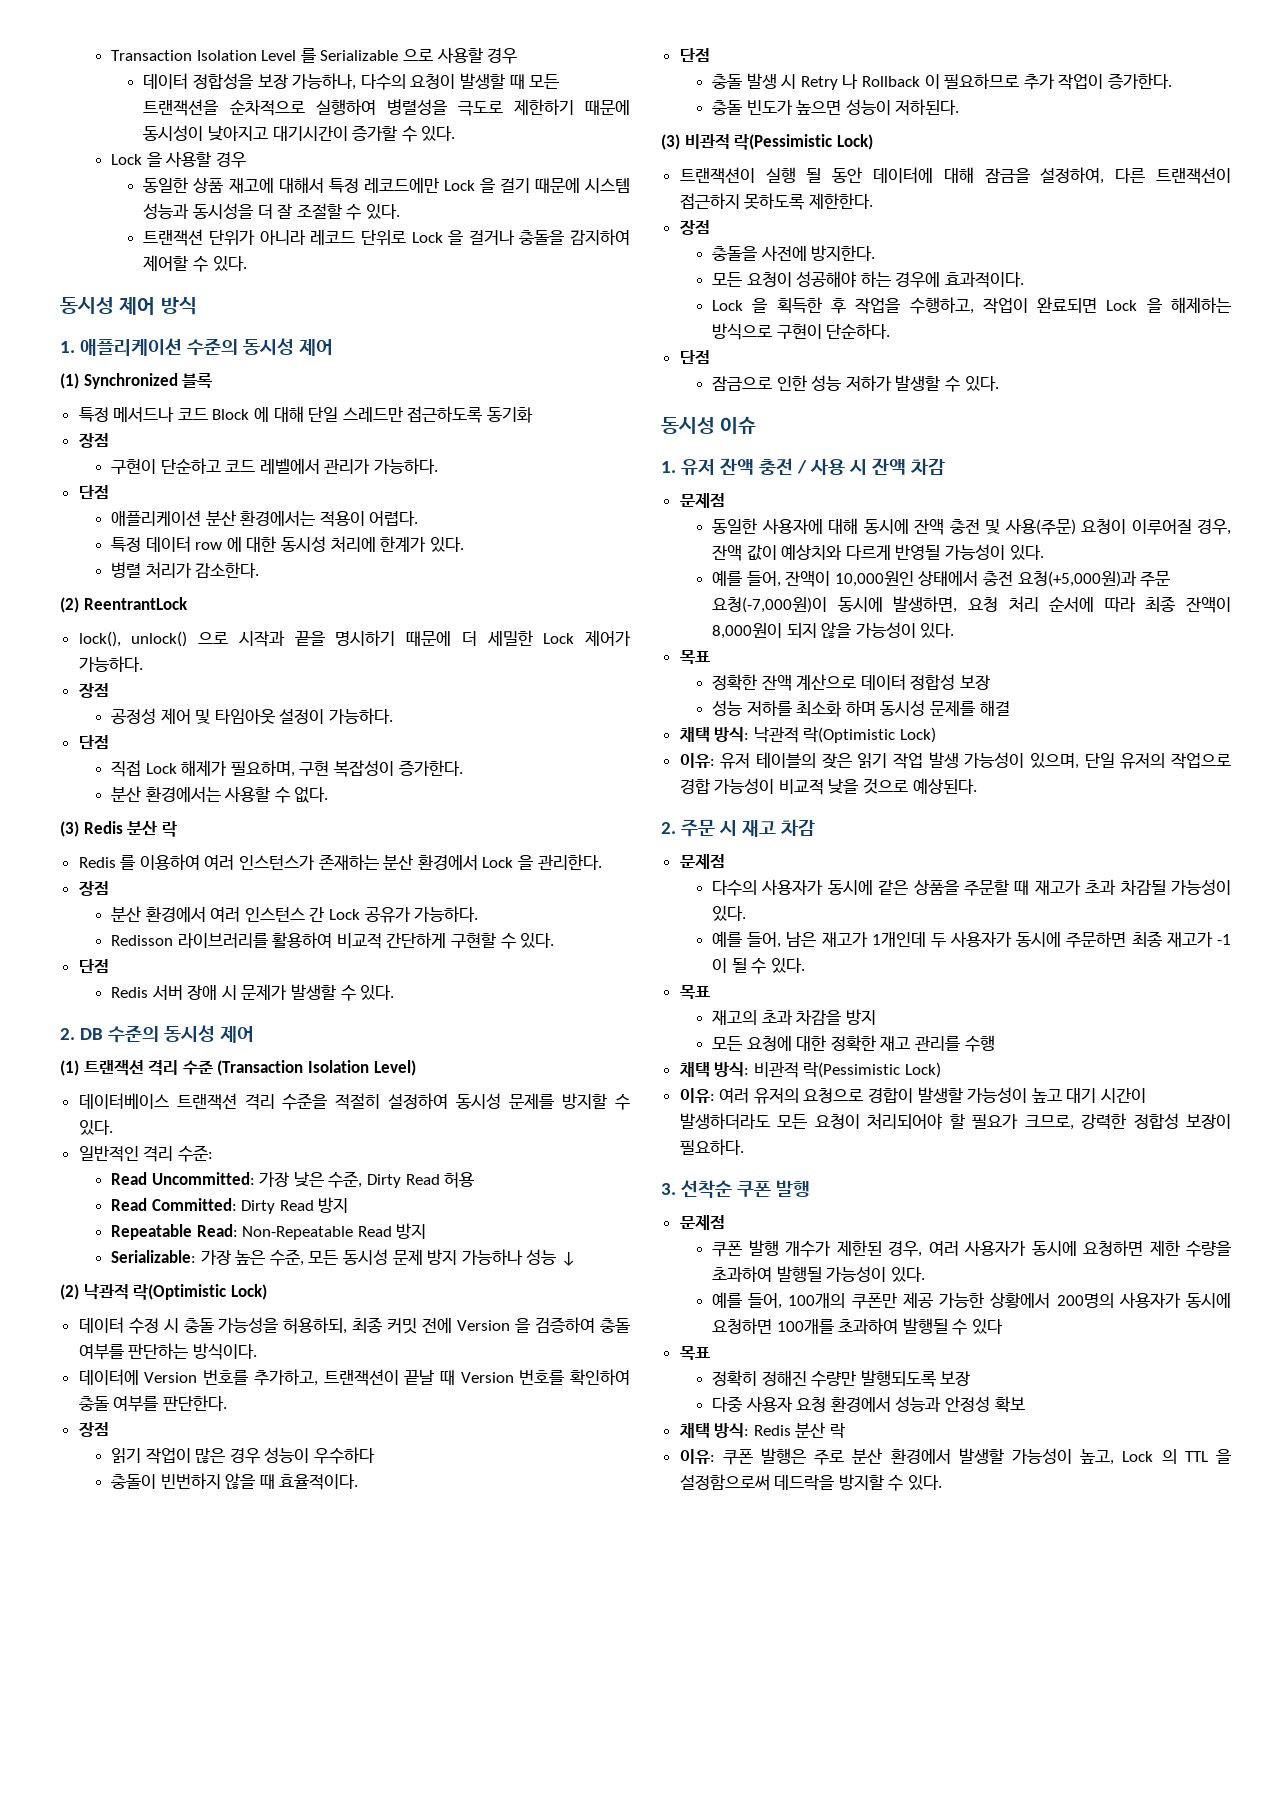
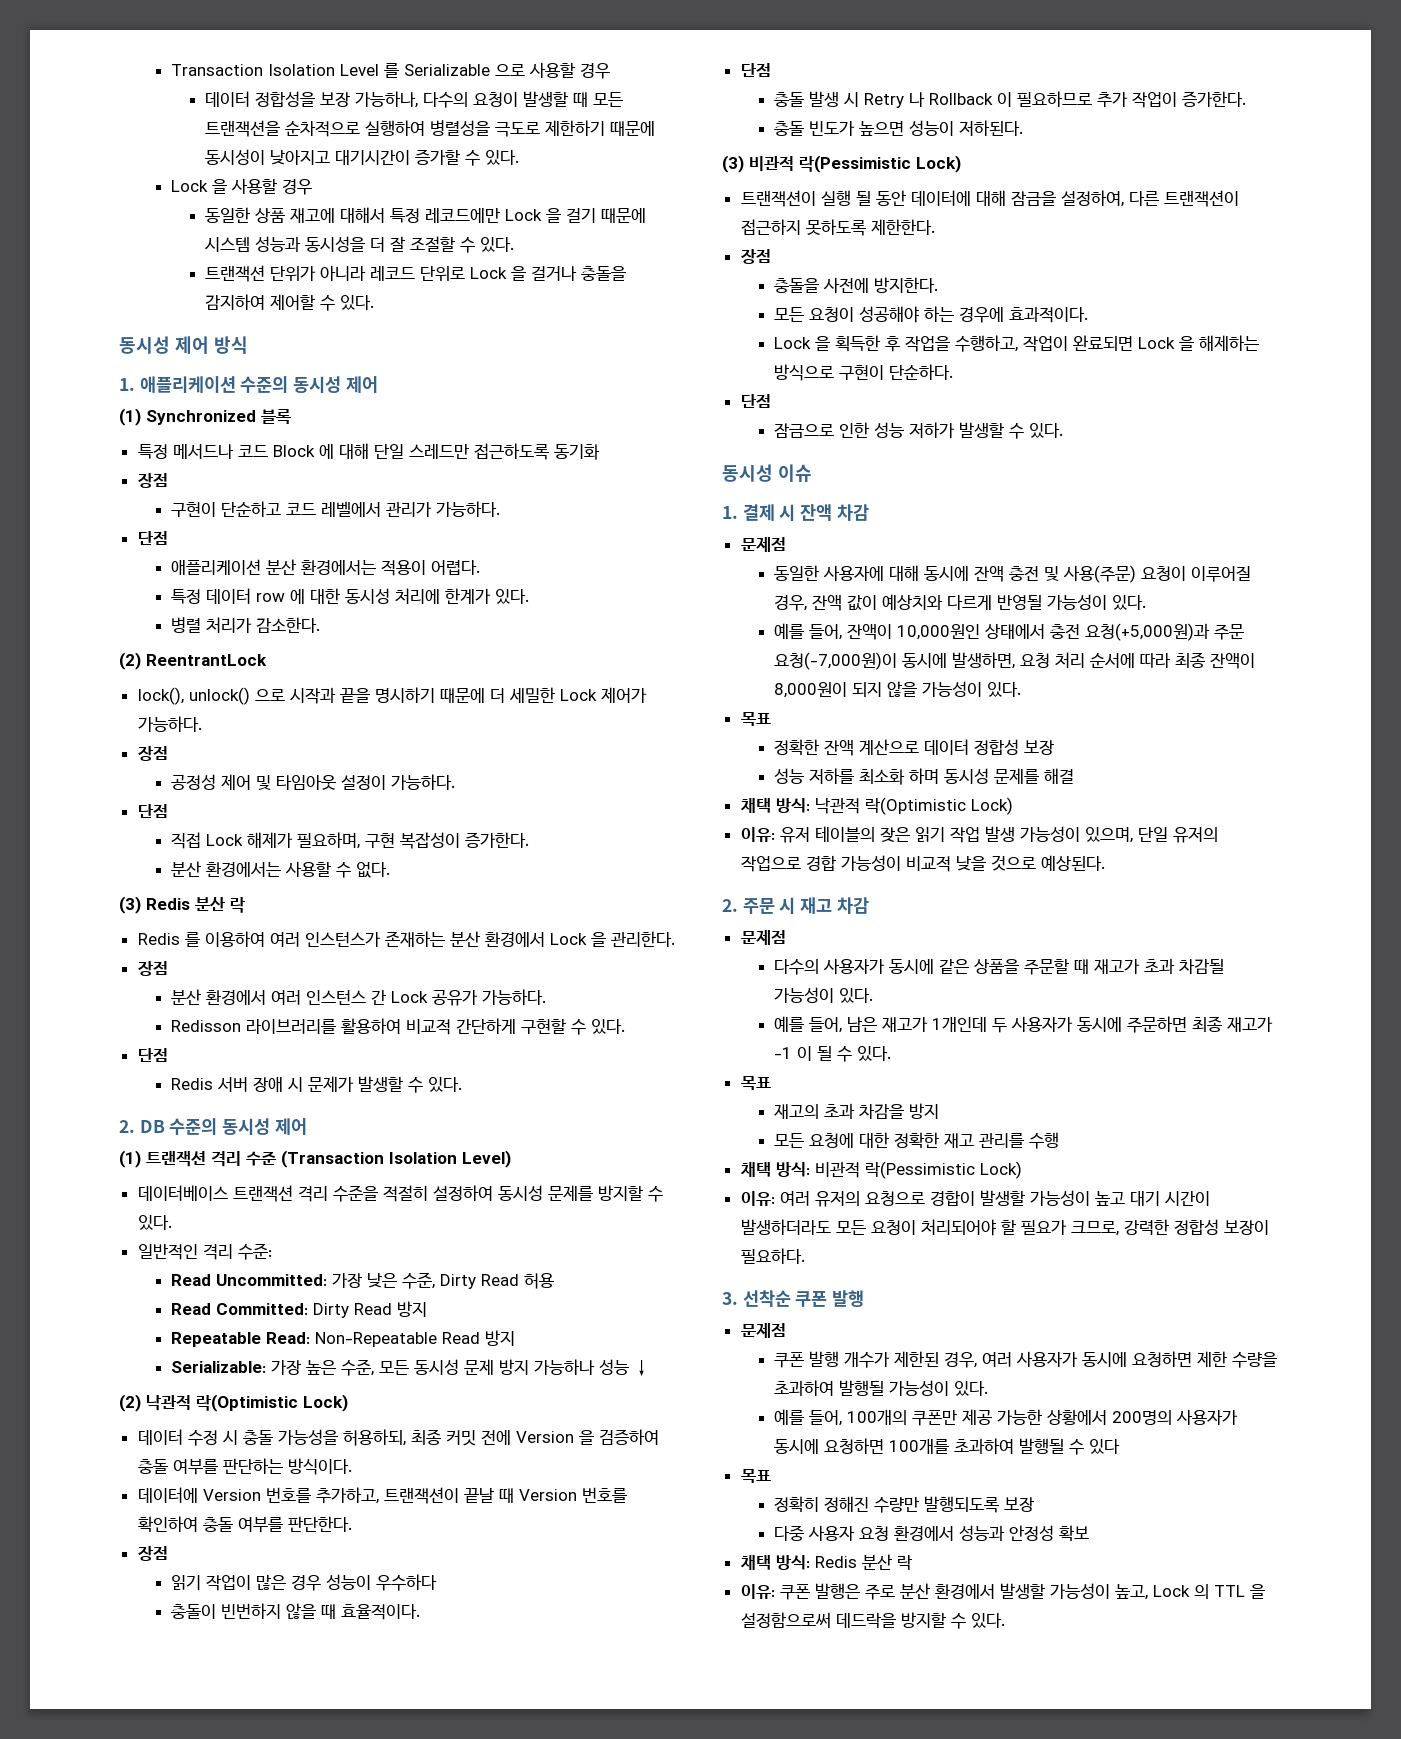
- 1. 유저 잔액 충전 / 사용 시 잔액 차감
+ 1. 결제 시 잔액 차감

